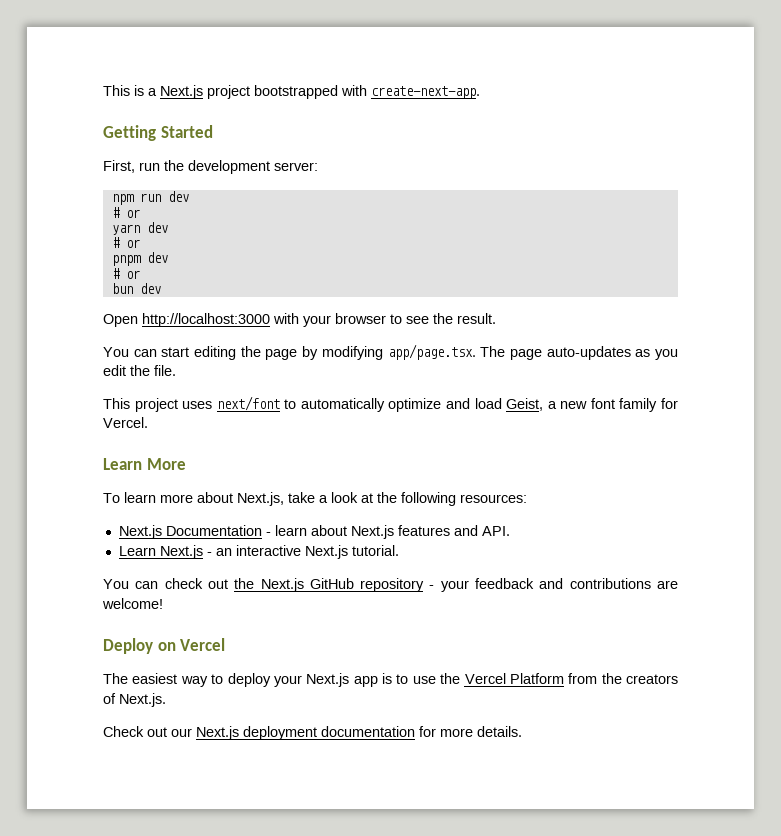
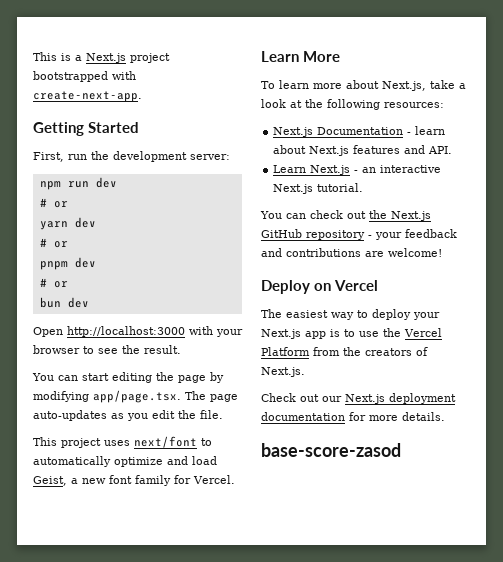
+ base-score-zasod

